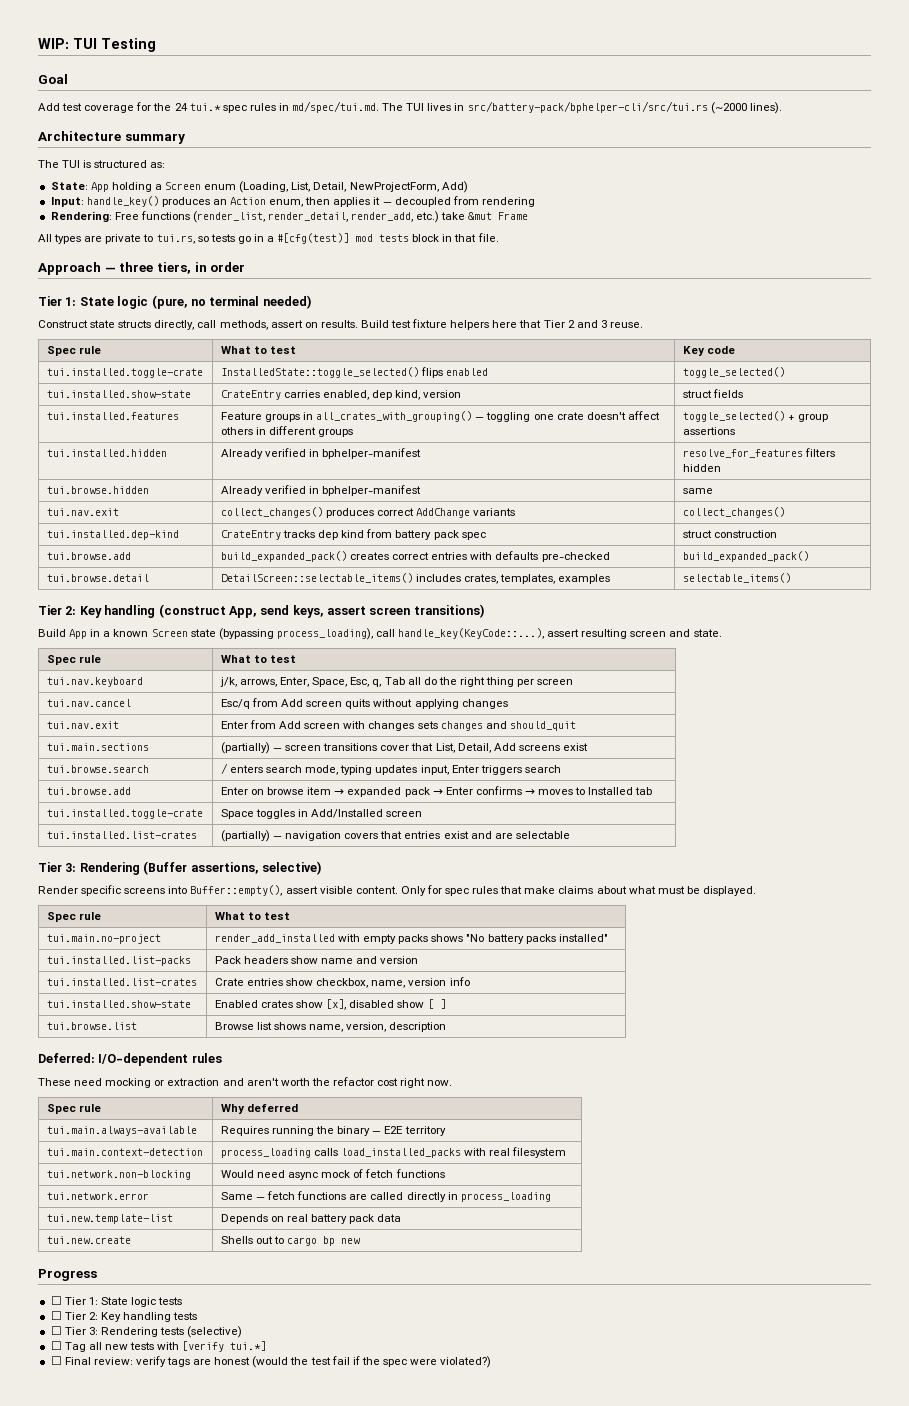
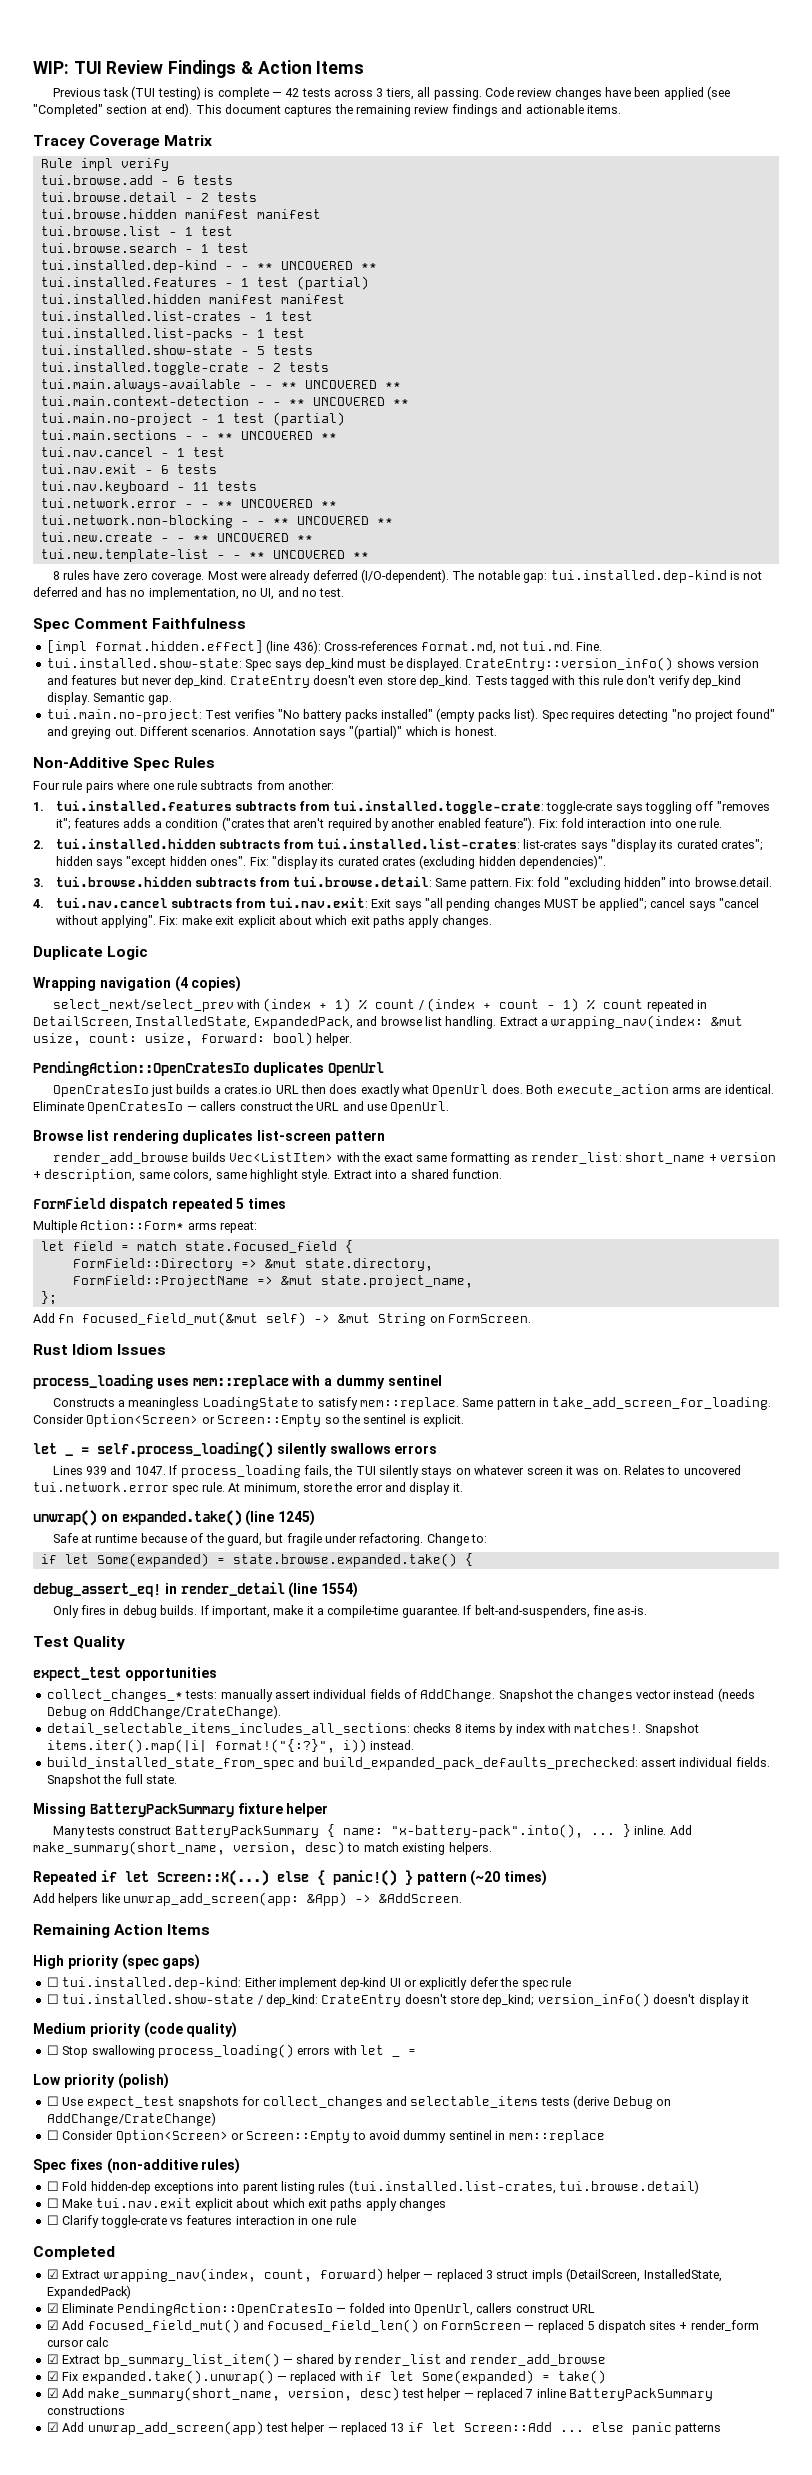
- WIP: TUI Testing
- Goal
- Add test coverage for the 24 tui.* spec rules in md/spec/tui.md. The TUI lives in src/battery-pack/bphelper-cli/src/tui.rs (~2000 lines).
- Architecture summary
- The TUI is structured as:
- State: App holding a Screen enum (Loading, List, Detail, NewProjectForm, Add)
- Input: handle_key() produces an Action enum, then applies it — decoupled from rendering
- Rendering: Free functions (render_list, render_detail, render_add, etc.) take &mut Frame
- All types are private to tui.rs, so tests go in a #[cfg(test)] mod tests block in that file.
- Approach — three tiers, in order
- Tier 1: State logic (pure, no terminal needed)
- Construct state structs directly, call methods, assert on results. Build test fixture helpers here that Tier 2 and 3 reuse.
- Spec rule | What to test | Key code
- tui.installed.toggle-crate | InstalledState::toggle_selected() flips enabled | toggle_selected()
- tui.installed.show-state | CrateEntry carries enabled, dep kind, version | struct fields
- tui.installed.features | Feature groups in all_crates_with_grouping() — toggling one crate doesn't affect others in different groups | toggle_selected() + group assertions
- tui.installed.hidden | Already verified in bphelper-manifest | resolve_for_features filters hidden
- tui.browse.hidden | Already verified in bphelper-manifest | same
- tui.nav.exit | collect_changes() produces correct AddChange variants | collect_changes()
- tui.installed.dep-kind | CrateEntry tracks dep kind from battery pack spec | struct construction
- tui.browse.add | build_expanded_pack() creates correct entries with defaults pre-checked | build_expanded_pack()
- tui.browse.detail | DetailScreen::selectable_items() includes crates, templates, examples | selectable_items()
- Tier 2: Key handling (construct App, send keys, assert screen transitions)
- Build App in a known Screen state (bypassing process_loading), call handle_key(KeyCode::...), assert resulting screen and state.
- Spec rule | What to test
- tui.nav.keyboard | j/k, arrows, Enter, Space, Esc, q, Tab all do the right thing per screen
- tui.nav.cancel | Esc/q from Add screen quits without applying changes
- tui.nav.exit | Enter from Add screen with changes sets changes and should_quit
- tui.main.sections | (partially) — screen transitions cover that List, Detail, Add screens exist
- tui.browse.search | / enters search mode, typing updates input, Enter triggers search
- tui.browse.add | Enter on browse item → expanded pack → Enter confirms → moves to Installed tab
- tui.installed.toggle-crate | Space toggles in Add/Installed screen
- tui.installed.list-crates | (partially) — navigation covers that entries exist and are selectable
- Tier 3: Rendering (Buffer assertions, selective)
- Render specific screens into Buffer::empty(), assert visible content. Only for spec rules that make claims about what must be displayed.
- Spec rule | What to test
- tui.main.no-project | render_add_installed with empty packs shows "No battery packs installed"
- tui.installed.list-packs | Pack headers show name and version
- tui.installed.list-crates | Crate entries show checkbox, name, version info
- tui.installed.show-state | Enabled crates show [x], disabled show [ ]
- tui.browse.list | Browse list shows name, version, description
- Deferred: I/O-dependent rules
- These need mocking or extraction and aren't worth the refactor cost right now.
- Spec rule | Why deferred
- tui.main.always-available | Requires running the binary — E2E territory
- tui.main.context-detection | process_loading calls load_installed_packs with real filesystem
- tui.network.non-blocking | Would need async mock of fetch functions
- tui.network.error | Same — fetch functions are called directly in process_loading
- tui.new.template-list | Depends on real battery pack data
- tui.new.create | Shells out to cargo bp new
- Progress
- ☐ Tier 1: State logic tests
- ☐ Tier 2: Key handling tests
- ☐ Tier 3: Rendering tests (selective)
- ☐ Tag all new tests with [verify tui.*]
- ☐ Final review: verify tags are honest (would the test fail if the spec were violated?)
+ WIP: TUI Review Findings & Action Items
+ Previous task (TUI testing) is complete — 42 tests across 3 tiers, all passing. Code review changes have been applied (see "Completed" section at end). This document captures the remaining review findings and actionable items.
+ Tracey Coverage Matrix
+ Rule impl verify
+ tui.browse.add - 6 tests
+ tui.browse.detail - 2 tests
+ tui.browse.hidden manifest manifest
+ tui.browse.list - 1 test
+ tui.browse.search - 1 test
+ tui.installed.dep-kind - - ** UNCOVERED **
+ tui.installed.features - 1 test (partial)
+ tui.installed.hidden manifest manifest
+ tui.installed.list-crates - 1 test
+ tui.installed.list-packs - 1 test
+ tui.installed.show-state - 5 tests
+ tui.installed.toggle-crate - 2 tests
+ tui.main.always-available - - ** UNCOVERED **
+ tui.main.context-detection - - ** UNCOVERED **
+ tui.main.no-project - 1 test (partial)
+ tui.main.sections - - ** UNCOVERED **
+ tui.nav.cancel - 1 test
+ tui.nav.exit - 6 tests
+ tui.nav.keyboard - 11 tests
+ tui.network.error - - ** UNCOVERED **
+ tui.network.non-blocking - - ** UNCOVERED **
+ tui.new.create - - ** UNCOVERED **
+ tui.new.template-list - - ** UNCOVERED **
+ 8 rules have zero coverage. Most were already deferred (I/O-dependent). The notable gap: tui.installed.dep-kind is not deferred and has no implementation, no UI, and no test.
+ Spec Comment Faithfulness
+ [impl format.hidden.effect] (line 436): Cross-references format.md, not tui.md. Fine.
+ tui.installed.show-state: Spec says dep_kind must be displayed. CrateEntry::version_info() shows version and features but never dep_kind. CrateEntry doesn't even store dep_kind. Tests tagged with this rule don't verify dep_kind display. Semantic gap.
+ tui.main.no-project: Test verifies "No battery packs installed" (empty packs list). Spec requires detecting "no project found" and greying out. Different scenarios. Annotation says "(partial)" which is honest.
+ Non-Additive Spec Rules
+ Four rule pairs where one rule subtracts from another:
+ 1. tui.installed.features subtracts from tui.installed.toggle-crate: toggle-crate says toggling off "removes it"; features adds a condition ("crates that aren't required by another enabled feature"). Fix: fold interaction into one rule.
+ 2. tui.installed.hidden subtracts from tui.installed.list-crates: list-crates says "display its curated crates"; hidden says "except hidden ones". Fix: "display its curated crates (excluding hidden dependencies)".
+ 3. tui.browse.hidden subtracts from tui.browse.detail: Same pattern. Fix: fold "excluding hidden" into browse.detail.
+ 4. tui.nav.cancel subtracts from tui.nav.exit: Exit says "all pending changes MUST be applied"; cancel says "cancel without applying". Fix: make exit explicit about which exit paths apply changes.
+ Duplicate Logic
+ Wrapping navigation (4 copies)
+ select_next/select_prev with (index + 1) % count / (index + count - 1) % count repeated in DetailScreen, InstalledState, ExpandedPack, and browse list handling. Extract a wrapping_nav(index: &mut usize, count: usize, forward: bool) helper.
+ PendingAction::OpenCratesIo duplicates OpenUrl
+ OpenCratesIo just builds a crates.io URL then does exactly what OpenUrl does. Both execute_action arms are identical. Eliminate OpenCratesIo — callers construct the URL and use OpenUrl.
+ Browse list rendering duplicates list-screen pattern
+ render_add_browse builds Vec<ListItem> with the exact same formatting as render_list: short_name + version + description, same colors, same highlight style. Extract into a shared function.
+ FormField dispatch repeated 5 times
+ Multiple Action::Form* arms repeat:
+ let field = match state.focused_field {
+ FormField::Directory => &mut state.directory,
+ FormField::ProjectName => &mut state.project_name,
+ };
+ Add fn focused_field_mut(&mut self) -> &mut String on FormScreen.
+ Rust Idiom Issues
+ process_loading uses mem::replace with a dummy sentinel
+ Constructs a meaningless LoadingState to satisfy mem::replace. Same pattern in take_add_screen_for_loading. Consider Option<Screen> or Screen::Empty so the sentinel is explicit.
+ let _ = self.process_loading() silently swallows errors
+ Lines 939 and 1047. If process_loading fails, the TUI silently stays on whatever screen it was on. Relates to uncovered tui.network.error spec rule. At minimum, store the error and display it.
+ unwrap() on expanded.take() (line 1245)
+ Safe at runtime because of the guard, but fragile under refactoring. Change to:
+ if let Some(expanded) = state.browse.expanded.take() {
+ debug_assert_eq! in render_detail (line 1554)
+ Only fires in debug builds. If important, make it a compile-time guarantee. If belt-and-suspenders, fine as-is.
+ Test Quality
+ expect_test opportunities
+ collect_changes_* tests: manually assert individual fields of AddChange. Snapshot the changes vector instead (needs Debug on AddChange/CrateChange).
+ detail_selectable_items_includes_all_sections: checks 8 items by index with matches!. Snapshot items.iter().map(|i| format!("{:?}", i)) instead.
+ build_installed_state_from_spec and build_expanded_pack_defaults_prechecked: assert individual fields. Snapshot the full state.
+ Missing BatteryPackSummary fixture helper
+ Many tests construct BatteryPackSummary { name: "x-battery-pack".into(), ... } inline. Add make_summary(short_name, version, desc) to match existing helpers.
+ Repeated if let Screen::X(...) else { panic!() } pattern (~20 times)
+ Add helpers like unwrap_add_screen(app: &App) -> &AddScreen.
+ Remaining Action Items
+ High priority (spec gaps)
+ ☐ tui.installed.dep-kind: Either implement dep-kind UI or explicitly defer the spec rule
+ ☐ tui.installed.show-state / dep_kind: CrateEntry doesn't store dep_kind; version_info() doesn't display it
+ Medium priority (code quality)
+ ☐ Stop swallowing process_loading() errors with let _ =
+ Low priority (polish)
+ ☐ Use expect_test snapshots for collect_changes and selectable_items tests (derive Debug on AddChange/CrateChange)
+ ☐ Consider Option<Screen> or Screen::Empty to avoid dummy sentinel in mem::replace
+ Spec fixes (non-additive rules)
+ ☐ Fold hidden-dep exceptions into parent listing rules (tui.installed.list-crates, tui.browse.detail)
+ ☐ Make tui.nav.exit explicit about which exit paths apply changes
+ ☐ Clarify toggle-crate vs features interaction in one rule
+ Completed
+ ☑ Extract wrapping_nav(index, count, forward) helper — replaced 3 struct impls (DetailScreen, InstalledState, ExpandedPack)
+ ☑ Eliminate PendingAction::OpenCratesIo — folded into OpenUrl, callers construct URL
+ ☑ Add focused_field_mut() and focused_field_len() on FormScreen — replaced 5 dispatch sites + render_form cursor calc
+ ☑ Extract bp_summary_list_item() — shared by render_list and render_add_browse
+ ☑ Fix expanded.take().unwrap() — replaced with if let Some(expanded) = take()
+ ☑ Add make_summary(short_name, version, desc) test helper — replaced 7 inline BatteryPackSummary constructions
+ ☑ Add unwrap_add_screen(app) test helper — replaced 13 if let Screen::Add ... else panic patterns

